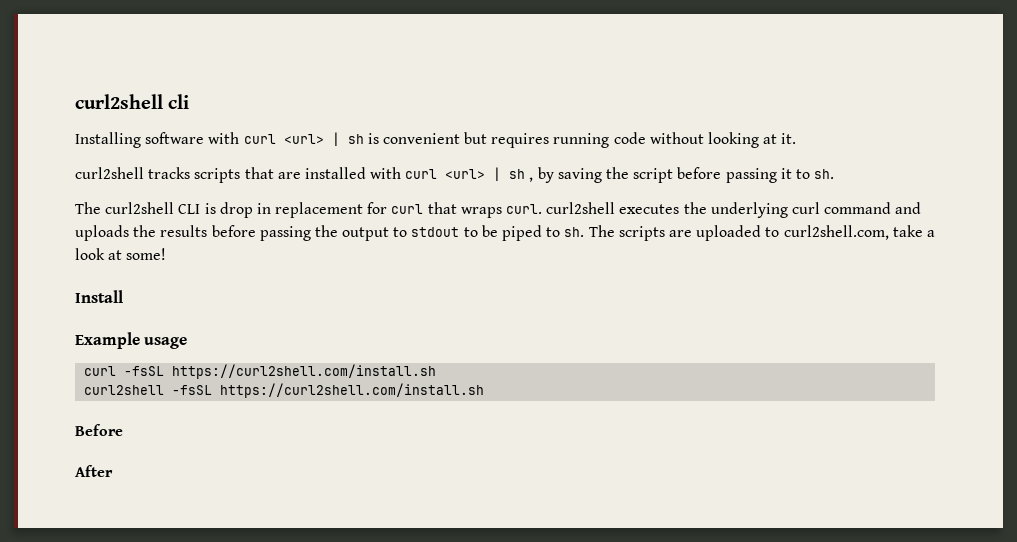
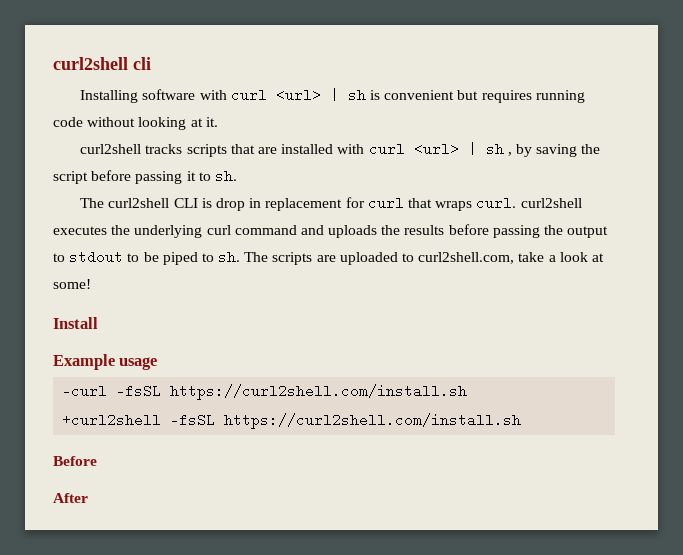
- curl -fsSL https://curl2shell.com/install.sh
- curl2shell -fsSL https://curl2shell.com/install.sh
+ -curl -fsSL https://curl2shell.com/install.sh
+ +curl2shell -fsSL https://curl2shell.com/install.sh

